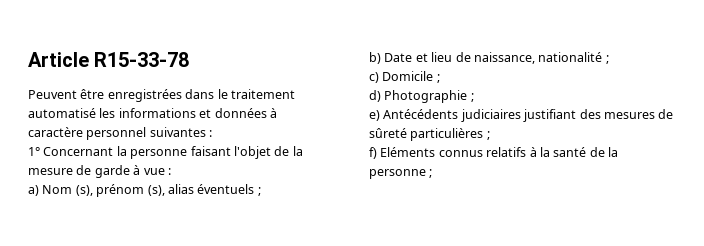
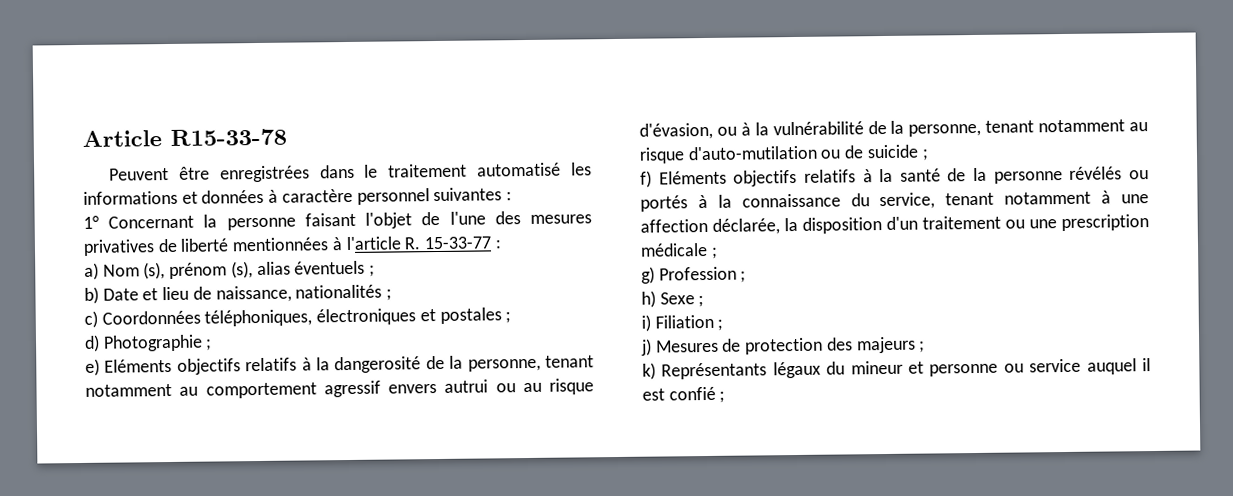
- 1° Concernant la personne faisant l'objet de la mesure de garde à vue :
+ 1° Concernant la personne faisant l'objet de l'une des mesures privatives de liberté mentionnées à l'article R. 15-33-77 :
- b) Date et lieu de naissance, nationalité ;
+ b) Date et lieu de naissance, nationalités ;
- c) Domicile ;
+ c) Coordonnées téléphoniques, électroniques et postales ;
- e) Antécédents judiciaires justifiant des mesures de sûreté particulières ;
+ e) Eléments objectifs relatifs à la dangerosité de la personne, tenant notamment au comportement agressif envers autrui ou au risque d'évasion, ou à la vulnérabilité de la personne, tenant notamment au risque d'auto-mutilation ou de suicide ;
- f) Eléments connus relatifs à la santé de la personne ;
+ f) Eléments objectifs relatifs à la santé de la personne révélés ou portés à la connaissance du service, tenant notamment à une affection déclarée, la disposition d'un traitement ou une prescription médicale ;
+ g) Profession ;
+ h) Sexe ;
+ i) Filiation ;
+ j) Mesures de protection des majeurs ;
+ k) Représentants légaux du mineur et personne ou service auquel il est confié ;

